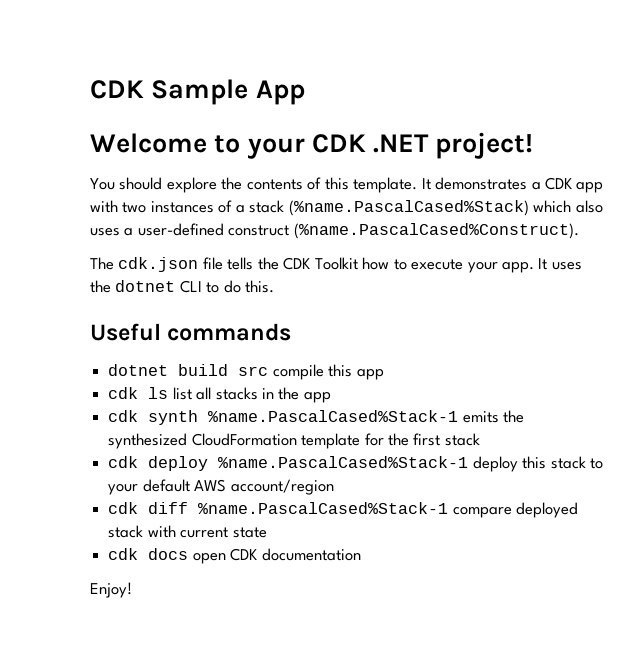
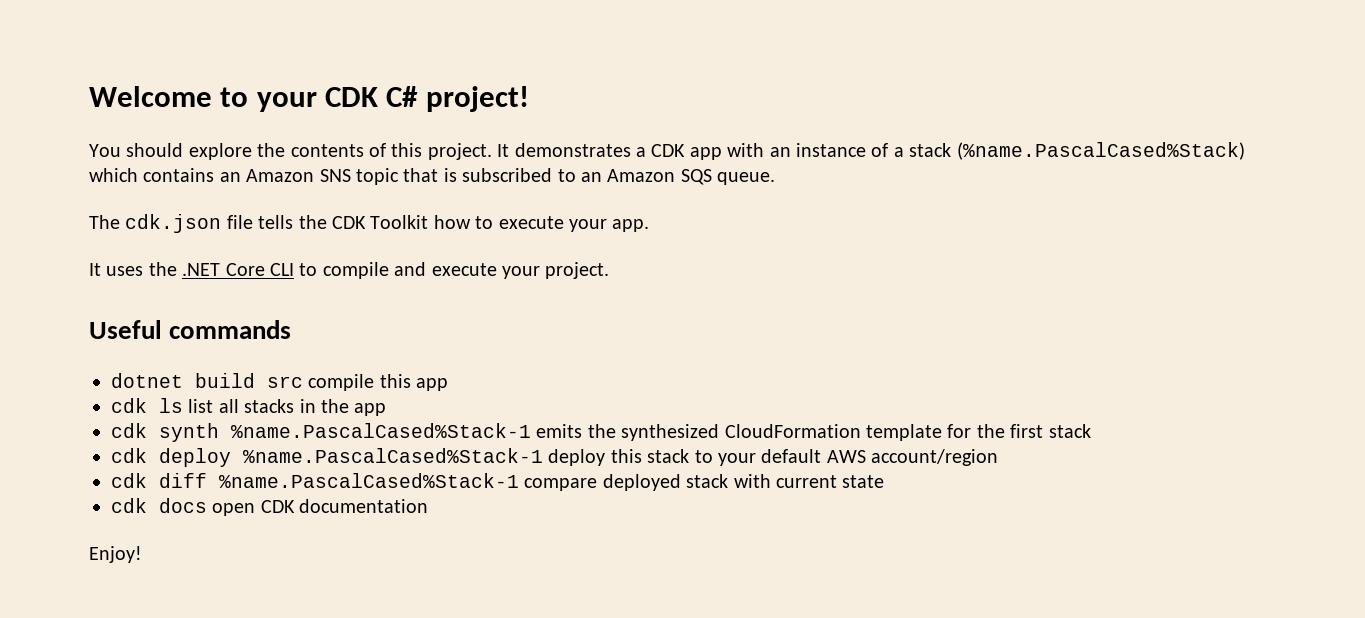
- CDK Sample App
- Welcome to your CDK .NET project!
+ Welcome to your CDK C# project!
- You should explore the contents of this template.
+ You should explore the contents of this project.
- It demonstrates a CDK app with two instances of a stack (%name.PascalCased%Stack) which also uses a user-defined construct (%name.PascalCased%Construct).
+ It demonstrates a CDK app with an instance of a stack (%name.PascalCased%Stack) which contains an Amazon SNS topic that is subscribed to an Amazon SQS queue.
- The cdk.json file tells the CDK Toolkit how to execute your app. It uses the dotnet CLI to do this.
+ The cdk.json file tells the CDK Toolkit how to execute your app.
+ It uses the .NET Core CLI to compile and execute your project.

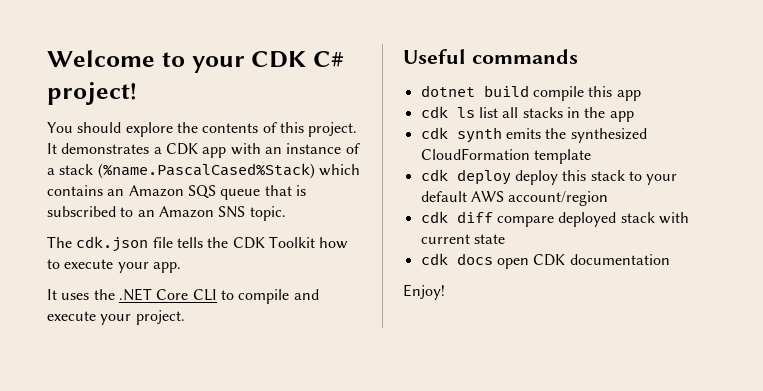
- It demonstrates a CDK app with an instance of a stack (%name.PascalCased%Stack) which contains an Amazon SNS topic that is subscribed to an Amazon SQS queue.
+ It demonstrates a CDK app with an instance of a stack (%name.PascalCased%Stack) which contains an Amazon SQS queue that is subscribed to an Amazon SNS topic.
- dotnet build src compile this app
+ dotnet build compile this app
- cdk synth %name.PascalCased%Stack-1 emits the synthesized CloudFormation template for the first stack
+ cdk synth emits the synthesized CloudFormation template
- cdk deploy %name.PascalCased%Stack-1 deploy this stack to your default AWS account/region
+ cdk deploy deploy this stack to your default AWS account/region
- cdk diff %name.PascalCased%Stack-1 compare deployed stack with current state
+ cdk diff compare deployed stack with current state

